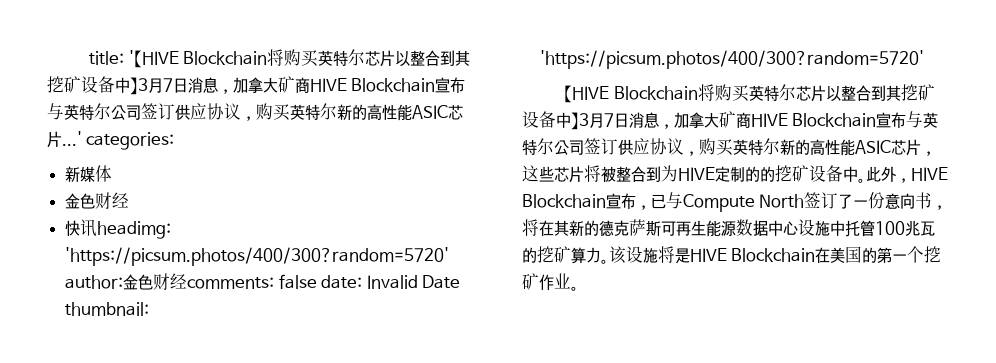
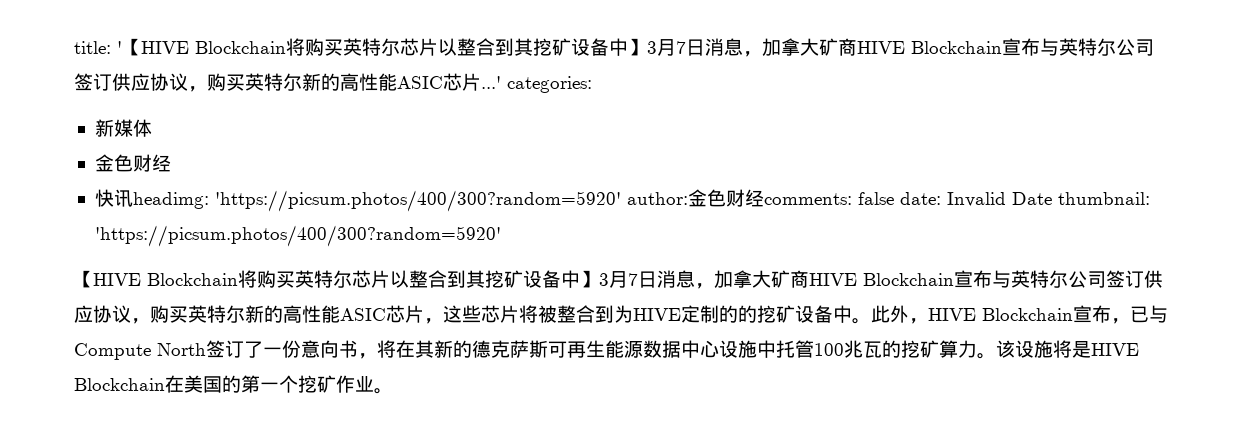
- 快讯headimg: 'https://picsum.photos/400/300?random=5720' author:金色财经comments: false date: Invalid Date thumbnail: 'https://picsum.photos/400/300?random=5720'
+ 快讯headimg: 'https://picsum.photos/400/300?random=5920' author:金色财经comments: false date: Invalid Date thumbnail: 'https://picsum.photos/400/300?random=5920'

